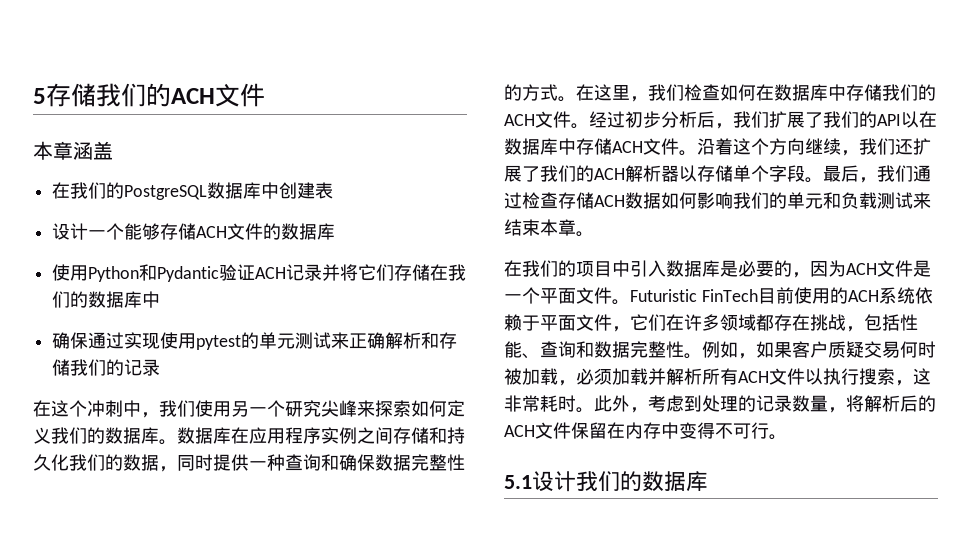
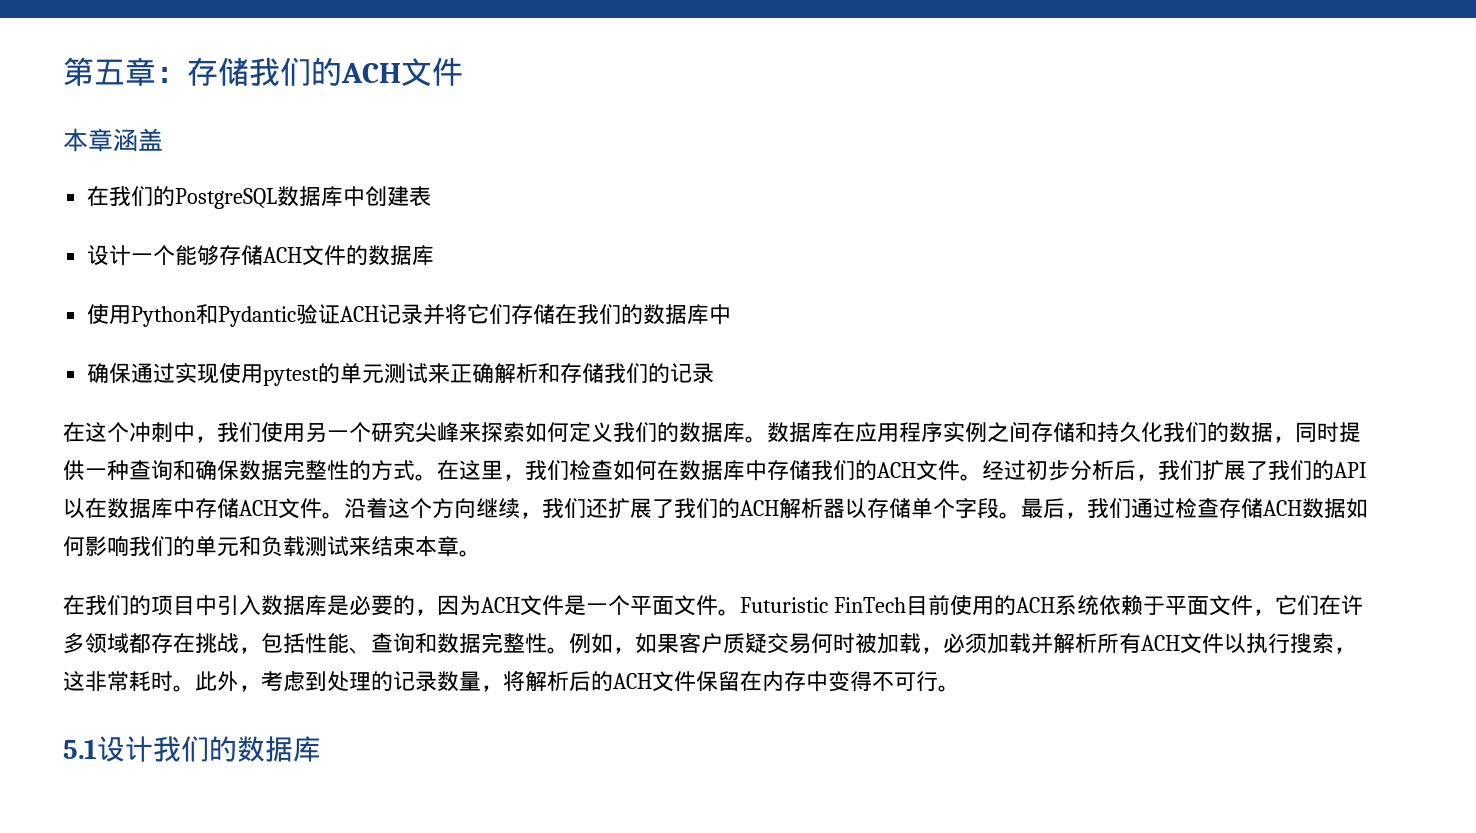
- 5存储我们的ACH文件
+ 第五章：存储我们的ACH文件

